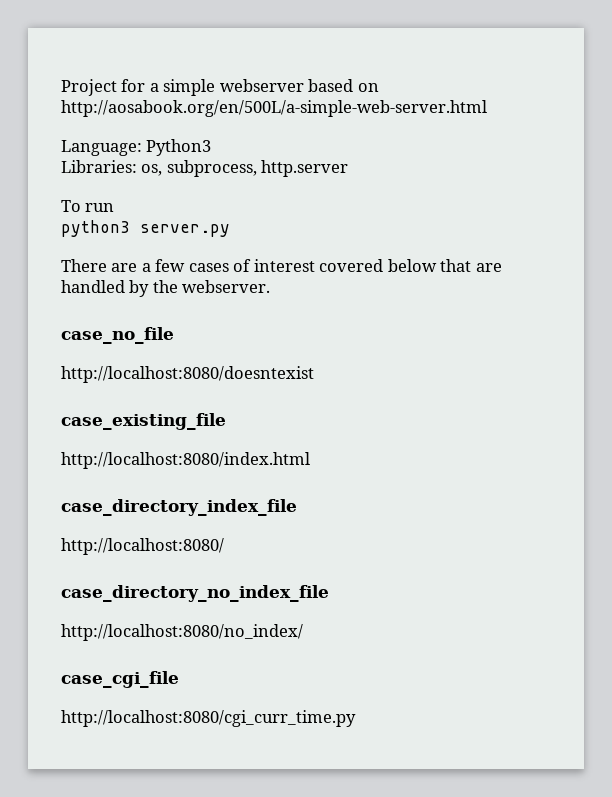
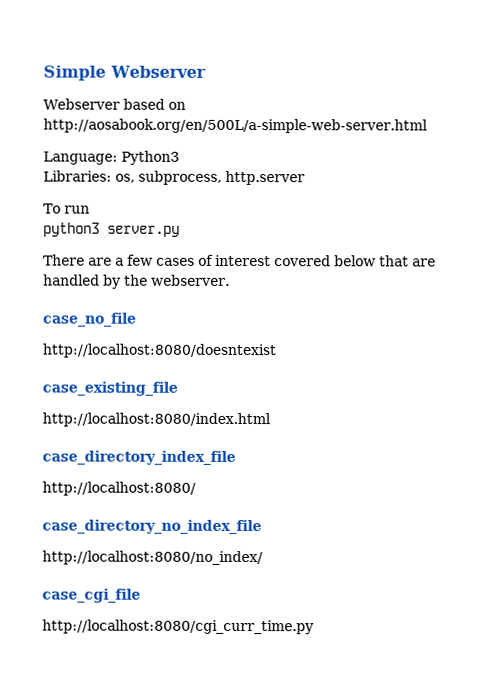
- Project for a simple webserver based on http://aosabook.org/en/500L/a-simple-web-server.html
+ Simple Webserver
+ Webserver based on http://aosabook.org/en/500L/a-simple-web-server.html

